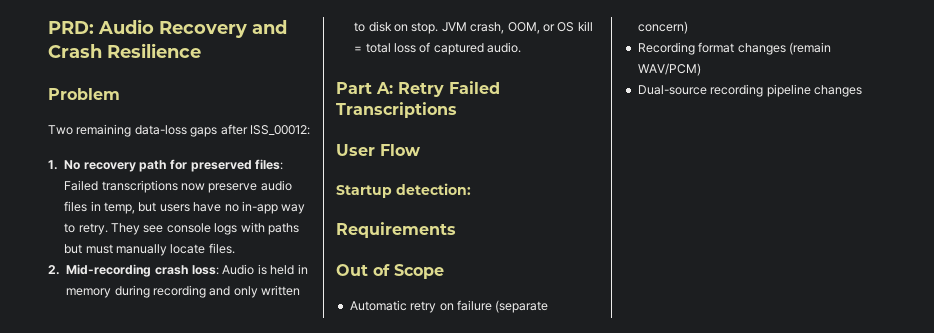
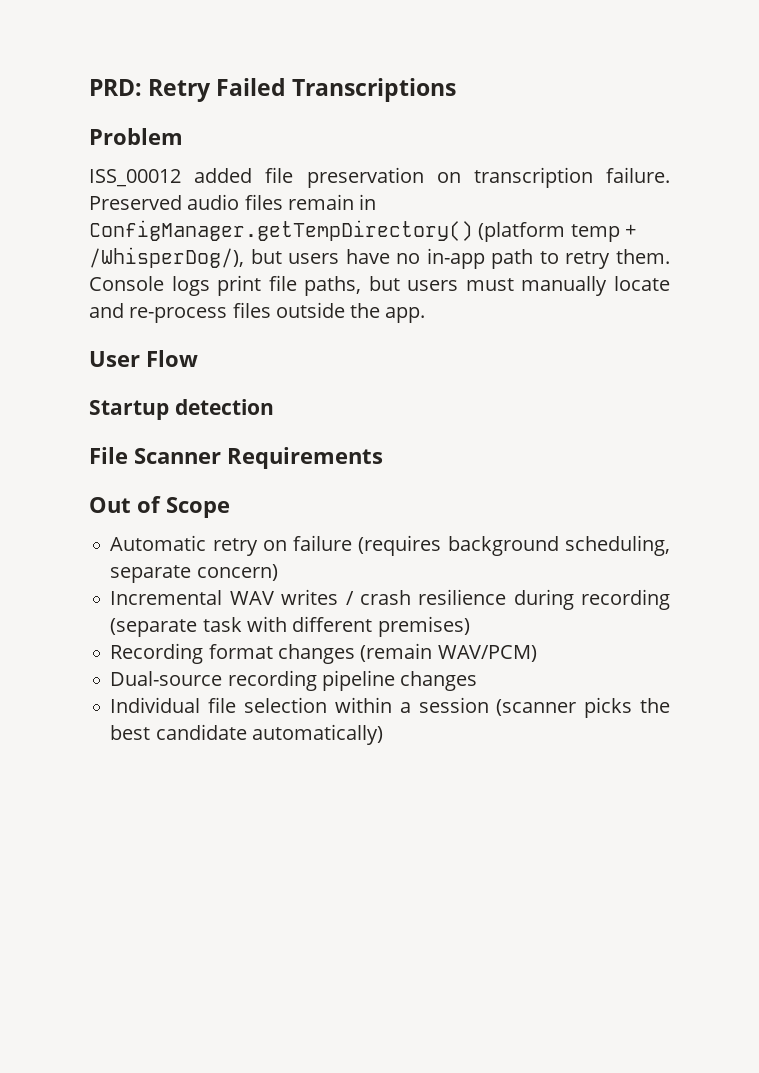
- PRD: Audio Recovery and Crash Resilience
+ PRD: Retry Failed Transcriptions
  Problem
- Two remaining data-loss gaps after ISS_00012:
- 1. No recovery path for preserved files: Failed transcriptions now preserve audio files in temp, but users have no in-app way to retry. They see console logs with paths but must manually locate files.
- 2. Mid-recording crash loss: Audio is held in memory during recording and only written to disk on stop. JVM crash, OOM, or OS kill = total loss of captured audio.
- Part A: Retry Failed Transcriptions
+ ISS_00012 added file preservation on transcription failure. Preserved audio files remain in ConfigManager.getTempDirectory() (platform temp + /WhisperDog/), but users have no in-app path to retry them. Console logs print file paths, but users must manually locate and re-process files outside the app.
- Startup detection:
- Requirements
+ Startup detection
+ File Scanner Requirements
- Automatic retry on failure (separate concern)
+ Automatic retry on failure (requires background scheduling, separate concern)
+ Incremental WAV writes / crash resilience during recording (separate task with different premises)
+ Individual file selection within a session (scanner picks the best candidate automatically)

